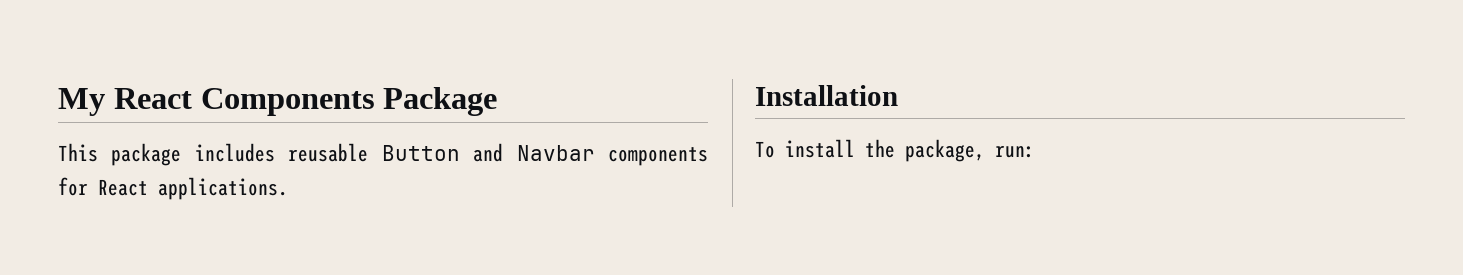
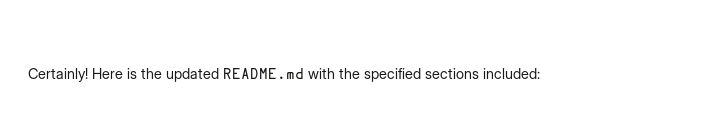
- My React Components Package
- This package includes reusable Button and Navbar components for React applications.
- Installation
- To install the package, run:
+ Certainly! Here is the updated README.md with the specified sections included:

